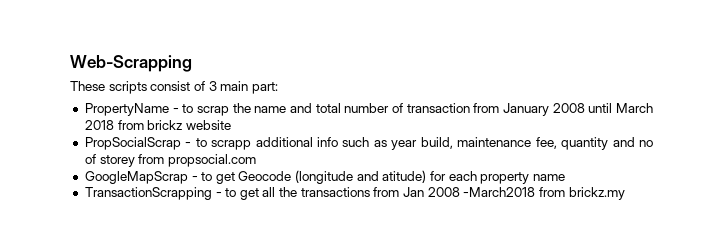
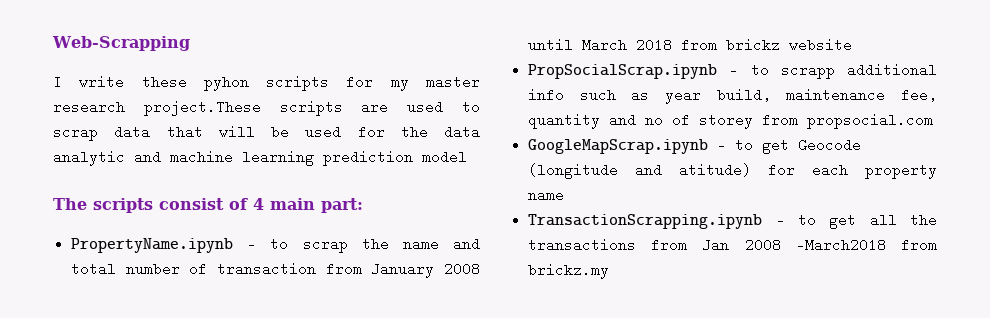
- These scripts consist of 3 main part:
+ I write these pyhon scripts for my master research project.These scripts are used to scrap data that will be used for the data analytic and machine learning prediction model
+ The scripts consist of 4 main part:
- PropertyName - to scrap the name and total number of transaction from January 2008 until March 2018 from brickz website
+ PropertyName.ipynb - to scrap the name and total number of transaction from January 2008 until March 2018 from brickz website
- PropSocialScrap - to scrapp additional info such as year build, maintenance fee, quantity and no of storey from propsocial.com
+ PropSocialScrap.ipynb - to scrapp additional info such as year build, maintenance fee, quantity and no of storey from propsocial.com
- GoogleMapScrap - to get Geocode (longitude and atitude) for each property name
+ GoogleMapScrap.ipynb - to get Geocode (longitude and atitude) for each property name
- TransactionScrapping - to get all the transactions from Jan 2008 -March2018 from brickz.my
+ TransactionScrapping.ipynb - to get all the transactions from Jan 2008 -March2018 from brickz.my

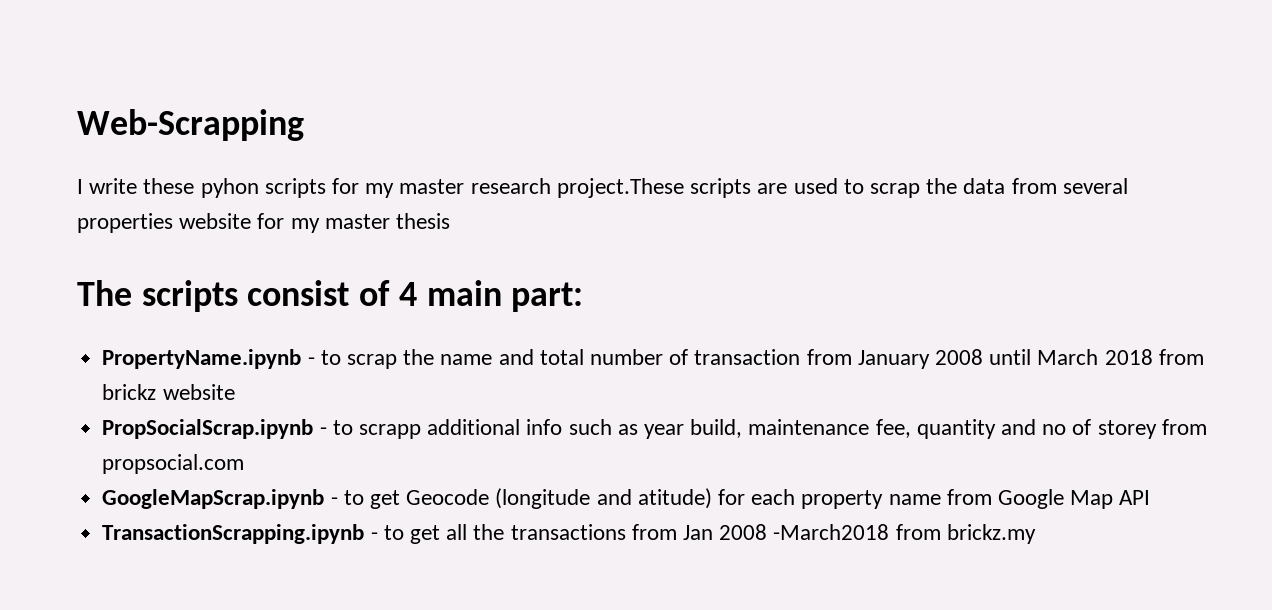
- I write these pyhon scripts for my master research project.These scripts are used to scrap data that will be used for the data analytic and machine learning prediction model
+ I write these pyhon scripts for my master research project.These scripts are used to scrap the data from several properties website for my master thesis
- GoogleMapScrap.ipynb - to get Geocode (longitude and atitude) for each property name
+ GoogleMapScrap.ipynb - to get Geocode (longitude and atitude) for each property name from Google Map API

